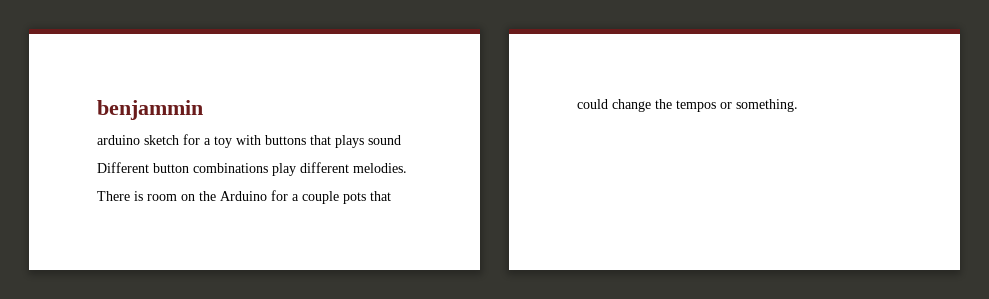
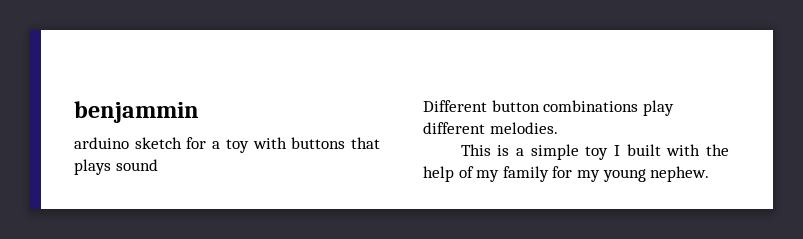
- There is room on the Arduino for a couple pots that could change the tempos or something.
+ This is a simple toy I built with the help of my family for my young nephew.

